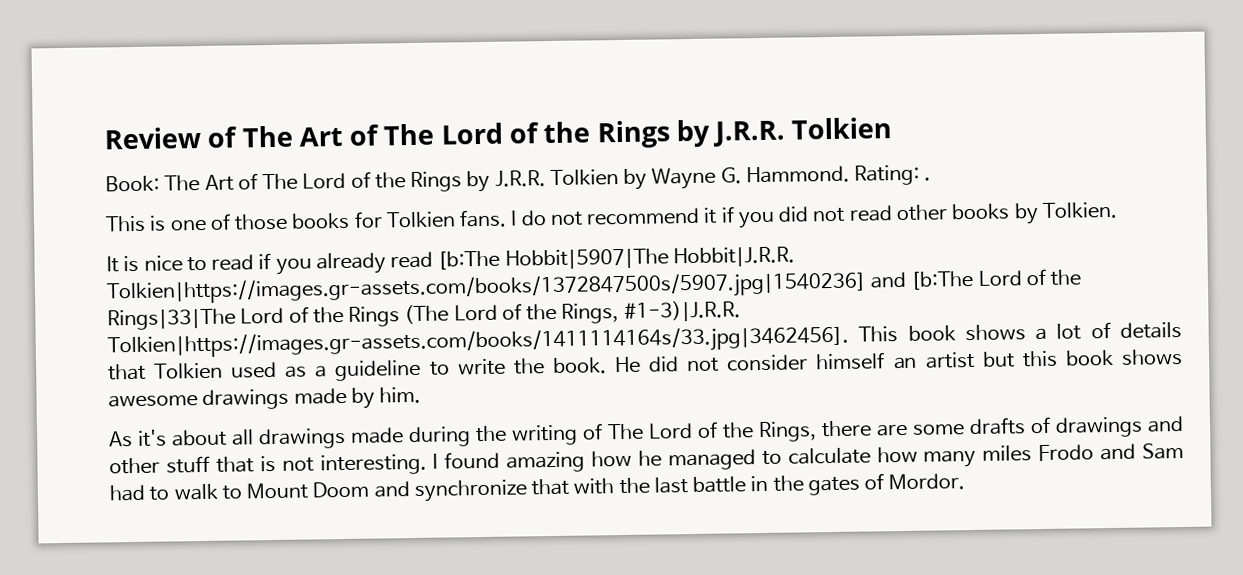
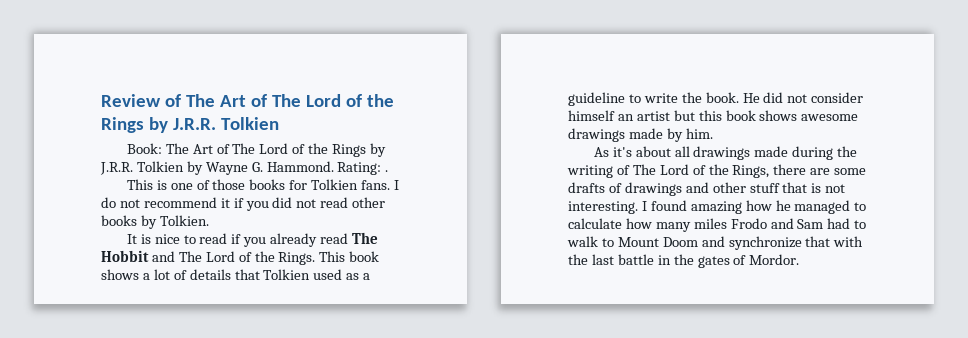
- It is nice to read if you already read [b:The Hobbit|5907|The Hobbit|J.R.R. Tolkien|https://images.gr-assets.com/books/1372847500s/5907.jpg|1540236] and [b:The Lord of the Rings|33|The Lord of the Rings (The Lord of the Rings, #1-3)|J.R.R. Tolkien|https://images.gr-assets.com/books/1411114164s/33.jpg|3462456]. This book shows a lot of details that Tolkien used as a guideline to write the book.
+ It is nice to read if you already read The Hobbit and The Lord of the Rings. This book shows a lot of details that Tolkien used as a guideline to write the book.

